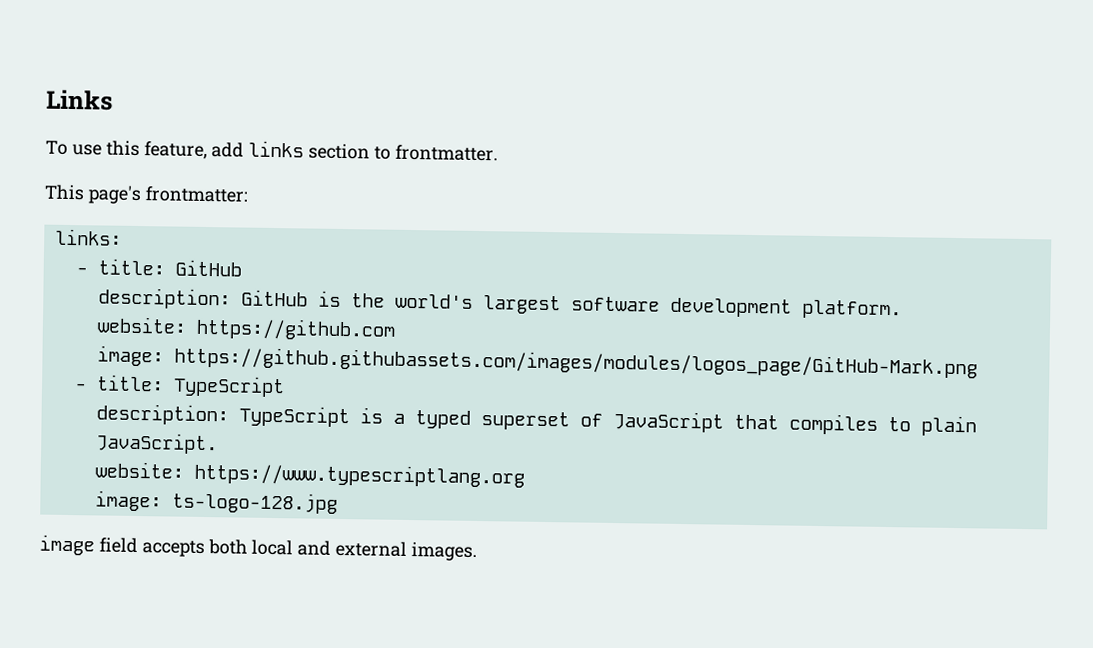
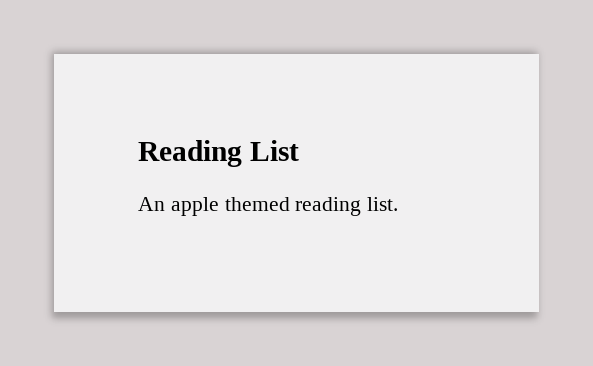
- Links
- To use this feature, add links section to frontmatter.
- This page's frontmatter:
- links:
- - title: GitHub
- description: GitHub is the world's largest software development platform.
- website: https://github.com
- image: https://github.githubassets.com/images/modules/logos_page/GitHub-Mark.png
- - title: TypeScript
- description: TypeScript is a typed superset of JavaScript that compiles to plain JavaScript.
- website: https://www.typescriptlang.org
- image: ts-logo-128.jpg
- image field accepts both local and external images.
+ Reading List
+ An apple themed reading list.

